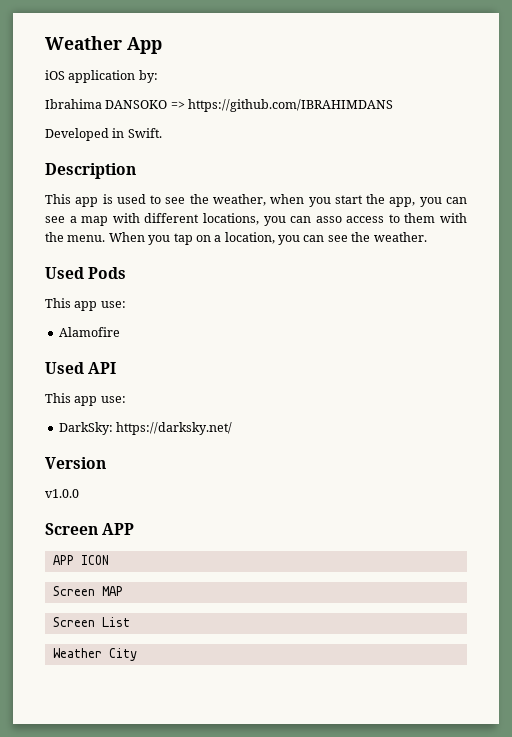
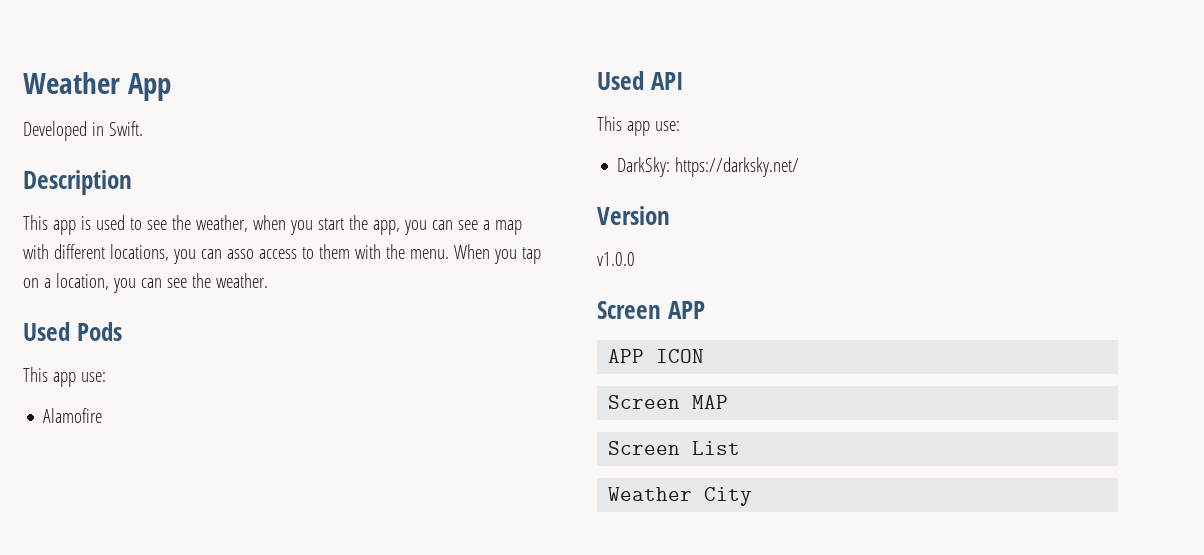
- iOS application by:
- Ibrahima DANSOKO => https://github.com/IBRAHIMDANS

